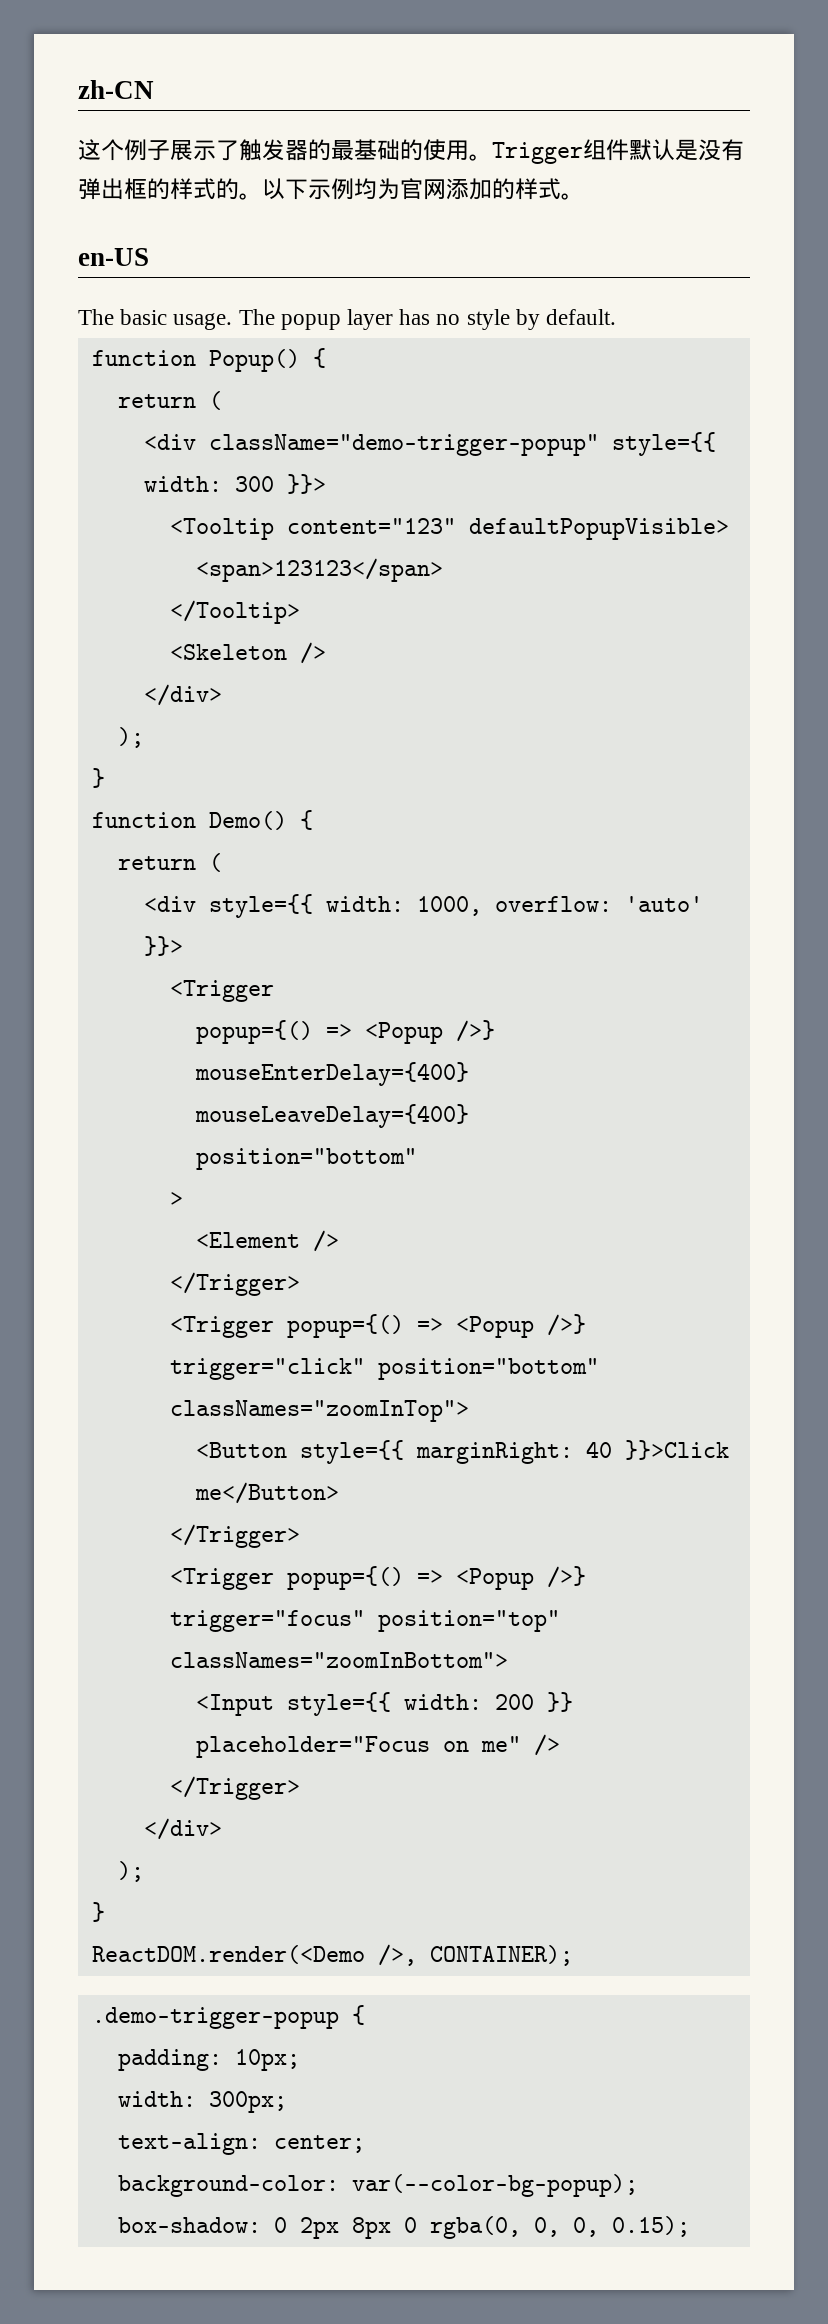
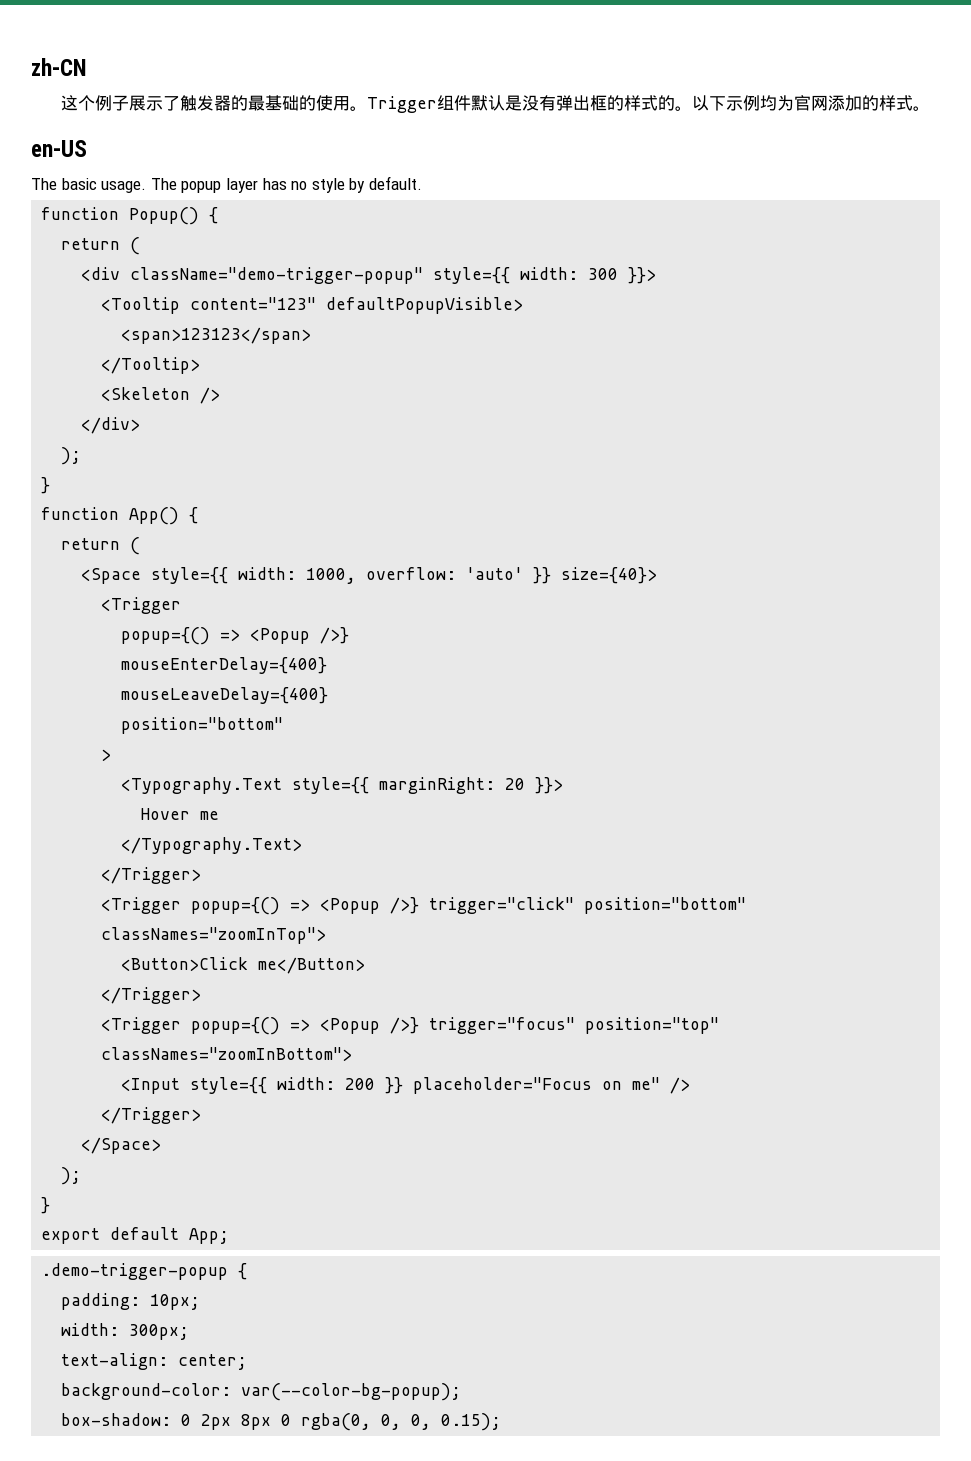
- function Demo() {
+ function App() {
  return (
- <div style={{ width: 1000, overflow: 'auto' }}>
+ <Space style={{ width: 1000, overflow: 'auto' }} size={40}>
- <Element />
+ <Typography.Text style={{ marginRight: 20 }}>
+ Hover me
+ </Typography.Text>
- <Button style={{ marginRight: 40 }}>Click me</Button>
+ <Button>Click me</Button>
  <Input style={{ width: 200 }} placeholder="Focus on me" />
  </Trigger>
- </div>
+ </Space>
  );
  }
- ReactDOM.render(<Demo />, CONTAINER);
+ export default App;

